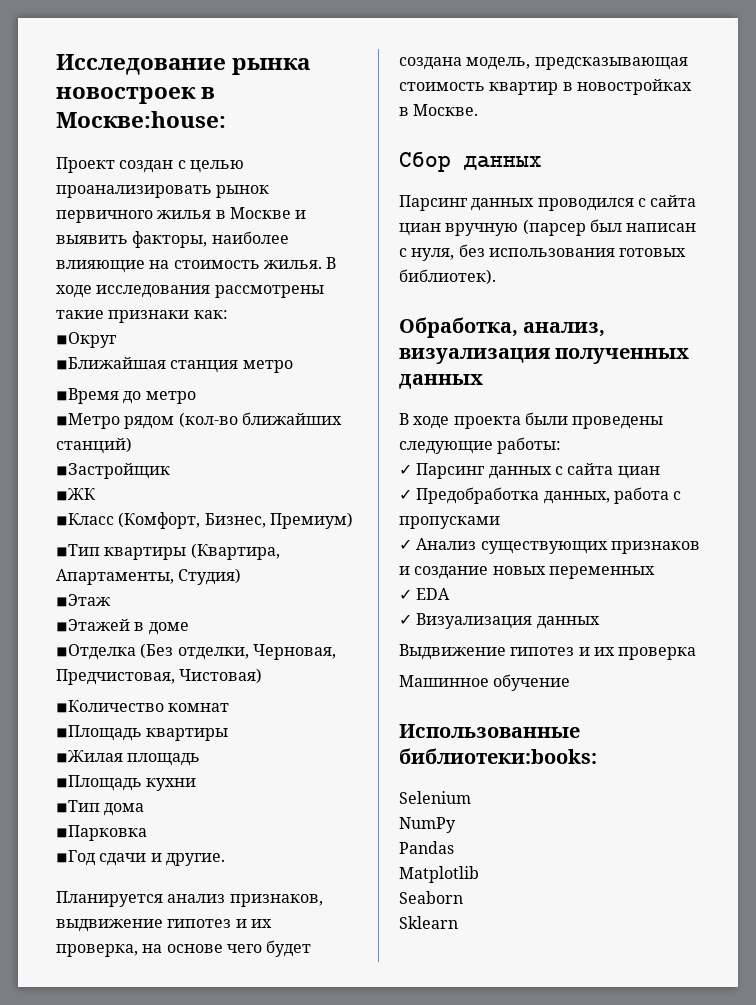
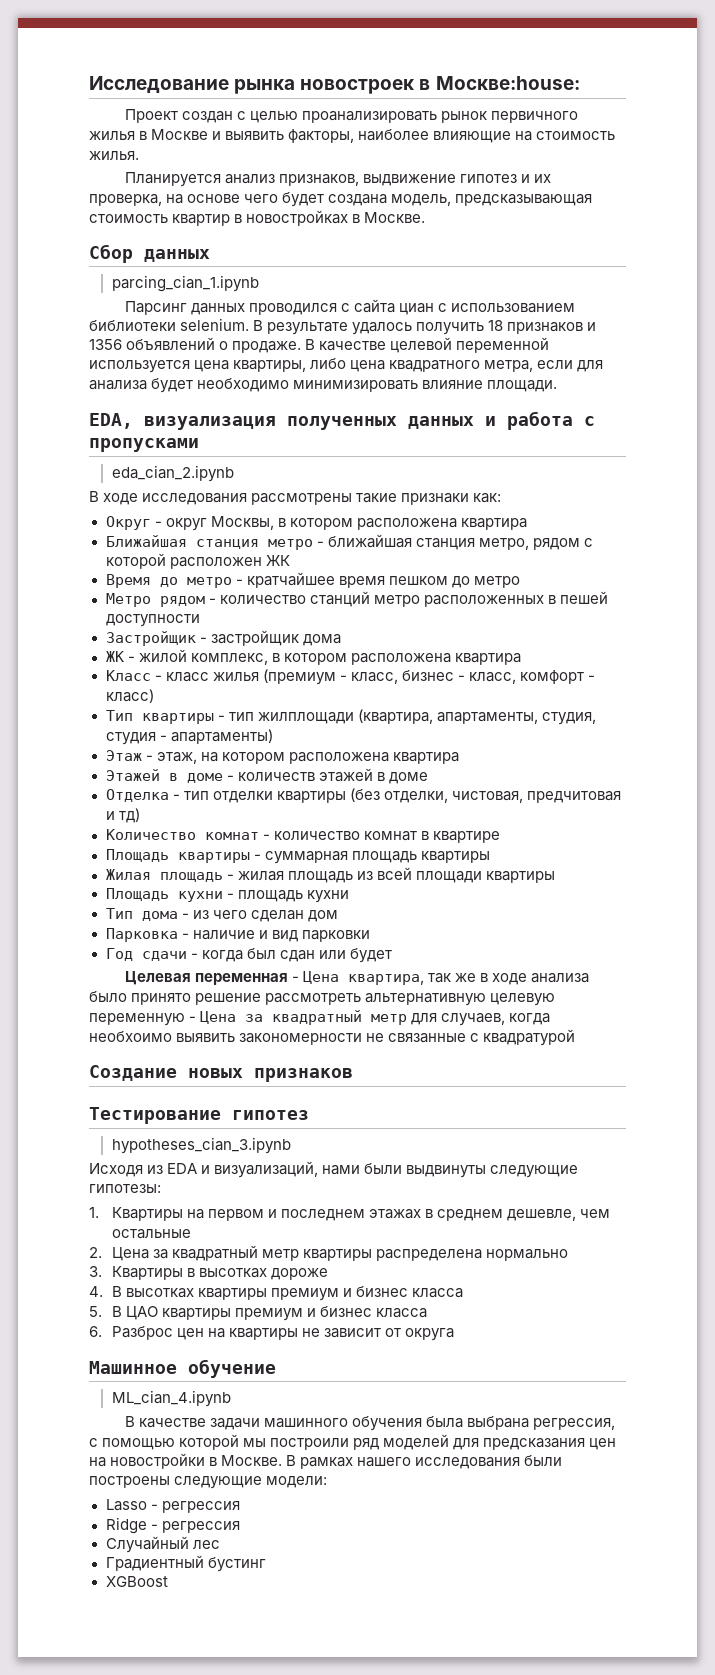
- В ходе исследования рассмотрены такие признаки как:
- ◾Округ
- ◾Ближайшая станция метро
- ◾Время до метро
- ◾Метро рядом (кол-во ближайших станций)
- ◾Застройщик
- ◾ЖК
- ◾Класс (Комфорт, Бизнес, Премиум)
- ◾Тип квартиры (Квартира, Апартаменты, Студия)
- ◾Этаж
- ◾Этажей в доме
- ◾Отделка (Без отделки, Черновая, Предчистовая, Чистовая)
- ◾Количество комнат
- ◾Площадь квартиры
- ◾Жилая площадь
- ◾Площадь кухни
- ◾Тип дома
- ◾Парковка
- ◾Год сдачи и другие.
+ parcing_cian_1.ipynb
- Парсинг данных проводился с сайта циан вручную (парсер был написан с нуля, без использования готовых библиотек).
- Обработка, анализ, визуализация полученных данных
- В ходе проекта были проведены следующие работы:
- ✓ Парсинг данных с сайта циан
- ✓ Предобработка данных, работа с пропусками
- ✓ Анализ существующих признаков и создание новых переменных
- ✓ EDA
- ✓ Визуализация данных
- Выдвижение гипотез и их проверка
+ Парсинг данных проводился с сайта циан с использованием библиотеки selenium. В результате удалось получить 18 признаков и 1356 объявлений о продаже. В качестве целевой переменной используется цена квартиры, либо цена квадратного метра, если для анализа будет необходимо минимизировать влияние площади.
+ EDA, визуализация полученных данных и работа с пропусками
+ eda_cian_2.ipynb
+ В ходе исследования рассмотрены такие признаки как:
+ Округ - округ Москвы, в котором расположена квартира
+ Ближайшая станция метро - ближайшая станция метро, рядом с которой расположен ЖК
+ Время до метро - кратчайшее время пешком до метро
+ Метро рядом - количество станций метро расположенных в пешей доступности
+ Застройщик - застройщик дома
+ ЖК - жилой комплекс, в котором расположена квартира
+ Класс - класс жилья (премиум - класс, бизнес - класс, комфорт - класс)
+ Тип квартиры - тип жилплощади (квартира, апартаменты, студия, студия - апартаменты)
+ Этаж - этаж, на котором расположена квартира
+ Этажей в доме - количеств этажей в доме
+ Отделка - тип отделки квартиры (без отделки, чистовая, предчитовая и тд)
+ Количество комнат - количество комнат в квартире
+ Площадь квартиры - суммарная площадь квартиры
+ Жилая площадь - жилая площадь из всей площади квартиры
+ Площадь кухни - площадь кухни
+ Тип дома - из чего сделан дом
+ Парковка - наличие и вид парковки
+ Год сдачи - когда был сдан или будет
+ Целевая переменная - Цена квартира, так же в ходе анализа было принято решение рассмотреть альтернативную целевую переменную - Цена за квадратный метр для случаев, когда необхоимо выявить закономерности не связанные с квадратурой
+ Создание новых признаков
+ Тестирование гипотез
+ hypotheses_cian_3.ipynb
+ Исходя из EDA и визуализаций, нами были выдвинуты следующие гипотезы:
+ 1. Квартиры на первом и последнем этажах в среднем дешевле, чем остальные
+ 2. Цена за квадратный метр квартиры распределена нормально
+ 3. Квартиры в высотках дороже
+ 4. В высотках квартиры премиум и бизнес класса
+ 5. В ЦАО квартиры премиум и бизнес класса
+ 6. Разброс цен на квартиры не зависит от округа
  Машинное обучение
- Использованные библиотеки:books:
- Selenium
- NumPy
- Pandas
- Matplotlib
- Seaborn
- Sklearn
+ ML_cian_4.ipynb
+ В качестве задачи машинного обучения была выбрана регрессия, с помощью которой мы построили ряд моделей для предсказания цен на новостройки в Москве. В рамках нашего исследования были построены следующие модели:
+ Lasso - регрессия
+ Ridge - регрессия
+ Случайный лес
+ Градиентный бустинг
+ XGBoost

